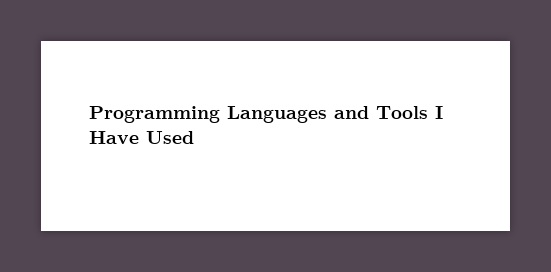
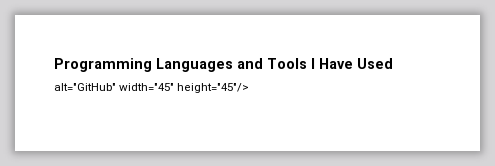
+ alt="GitHub" width="45" height="45"/>

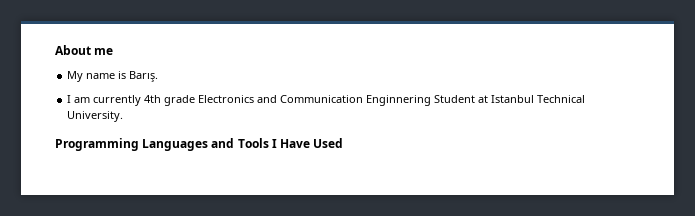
+ About me
+ My name is Barış.
+ I am currently 4th grade Electronics and Communication Enginnering Student at Istanbul Technical University.
- alt="GitHub" width="45" height="45"/>

